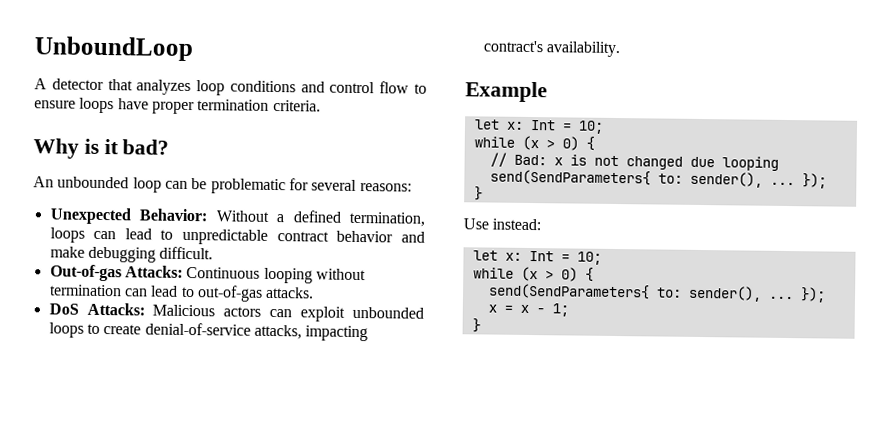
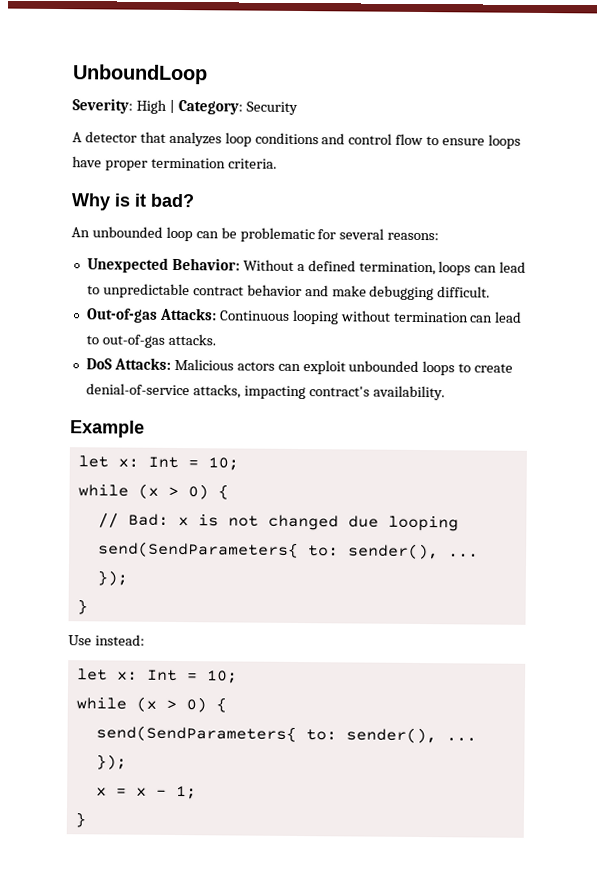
+ Severity: High | Category: Security

